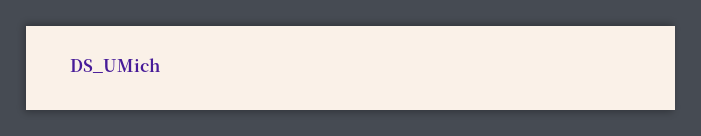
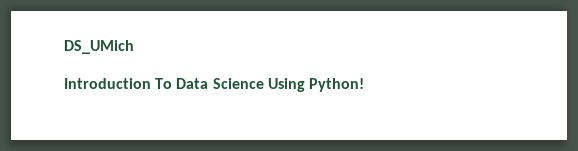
+ Introduction To Data Science Using Python!

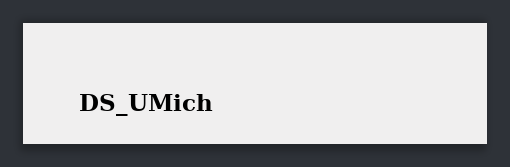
- Introduction To Data Science Using Python!

